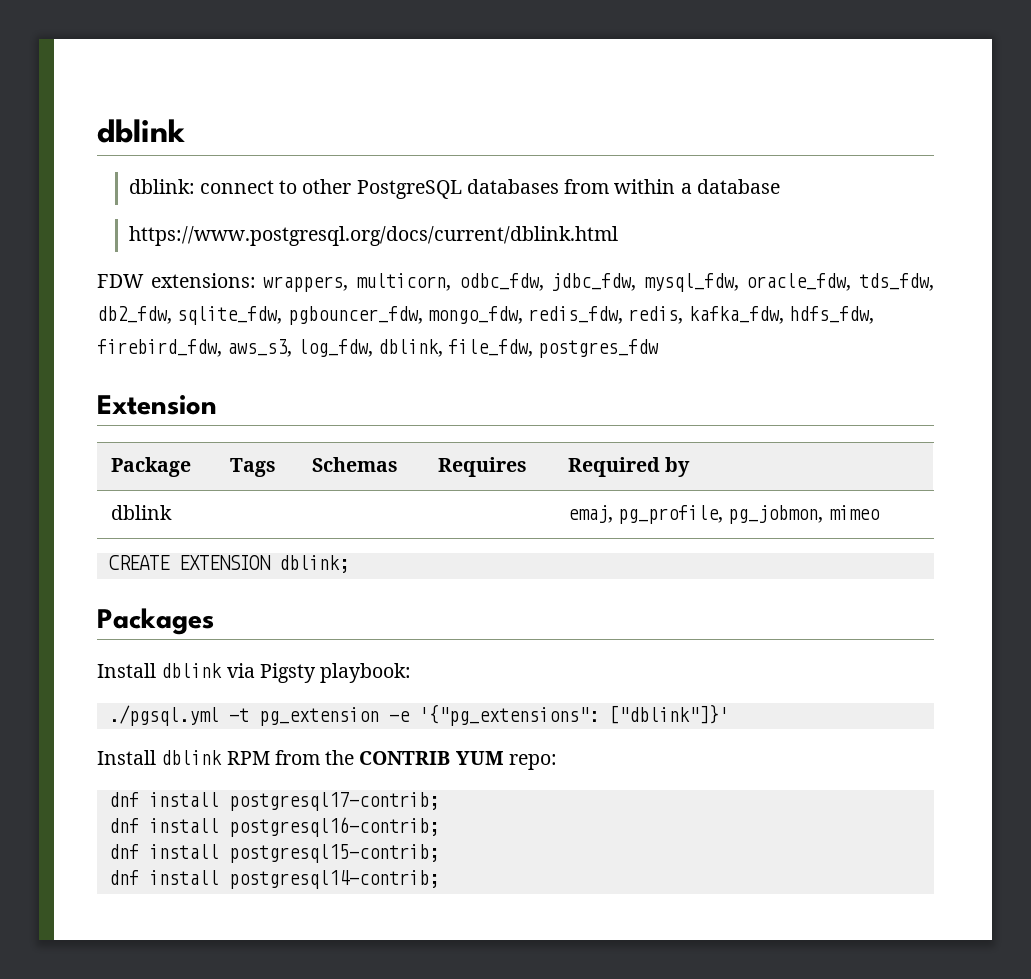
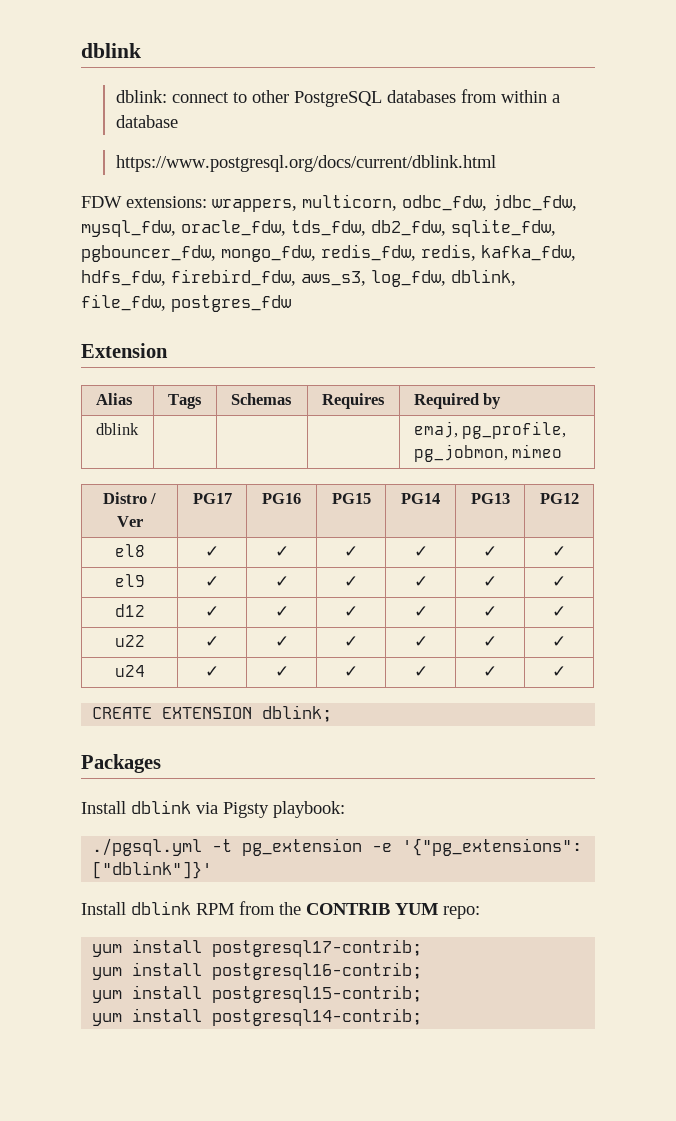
- Package | Tags | Schemas | Requires | Required by
+ Alias | Tags | Schemas | Requires | Required by
+ Distro / Ver | PG17 | PG16 | PG15 | PG14 | PG13 | PG12
+ el8 | ✓ | ✓ | ✓ | ✓ | ✓ | ✓
+ el9 | ✓ | ✓ | ✓ | ✓ | ✓ | ✓
+ d12 | ✓ | ✓ | ✓ | ✓ | ✓ | ✓
+ u22 | ✓ | ✓ | ✓ | ✓ | ✓ | ✓
+ u24 | ✓ | ✓ | ✓ | ✓ | ✓ | ✓
- dnf install postgresql17-contrib;
+ yum install postgresql17-contrib;
- dnf install postgresql16-contrib;
+ yum install postgresql16-contrib;
- dnf install postgresql15-contrib;
+ yum install postgresql15-contrib;
- dnf install postgresql14-contrib;
+ yum install postgresql14-contrib;

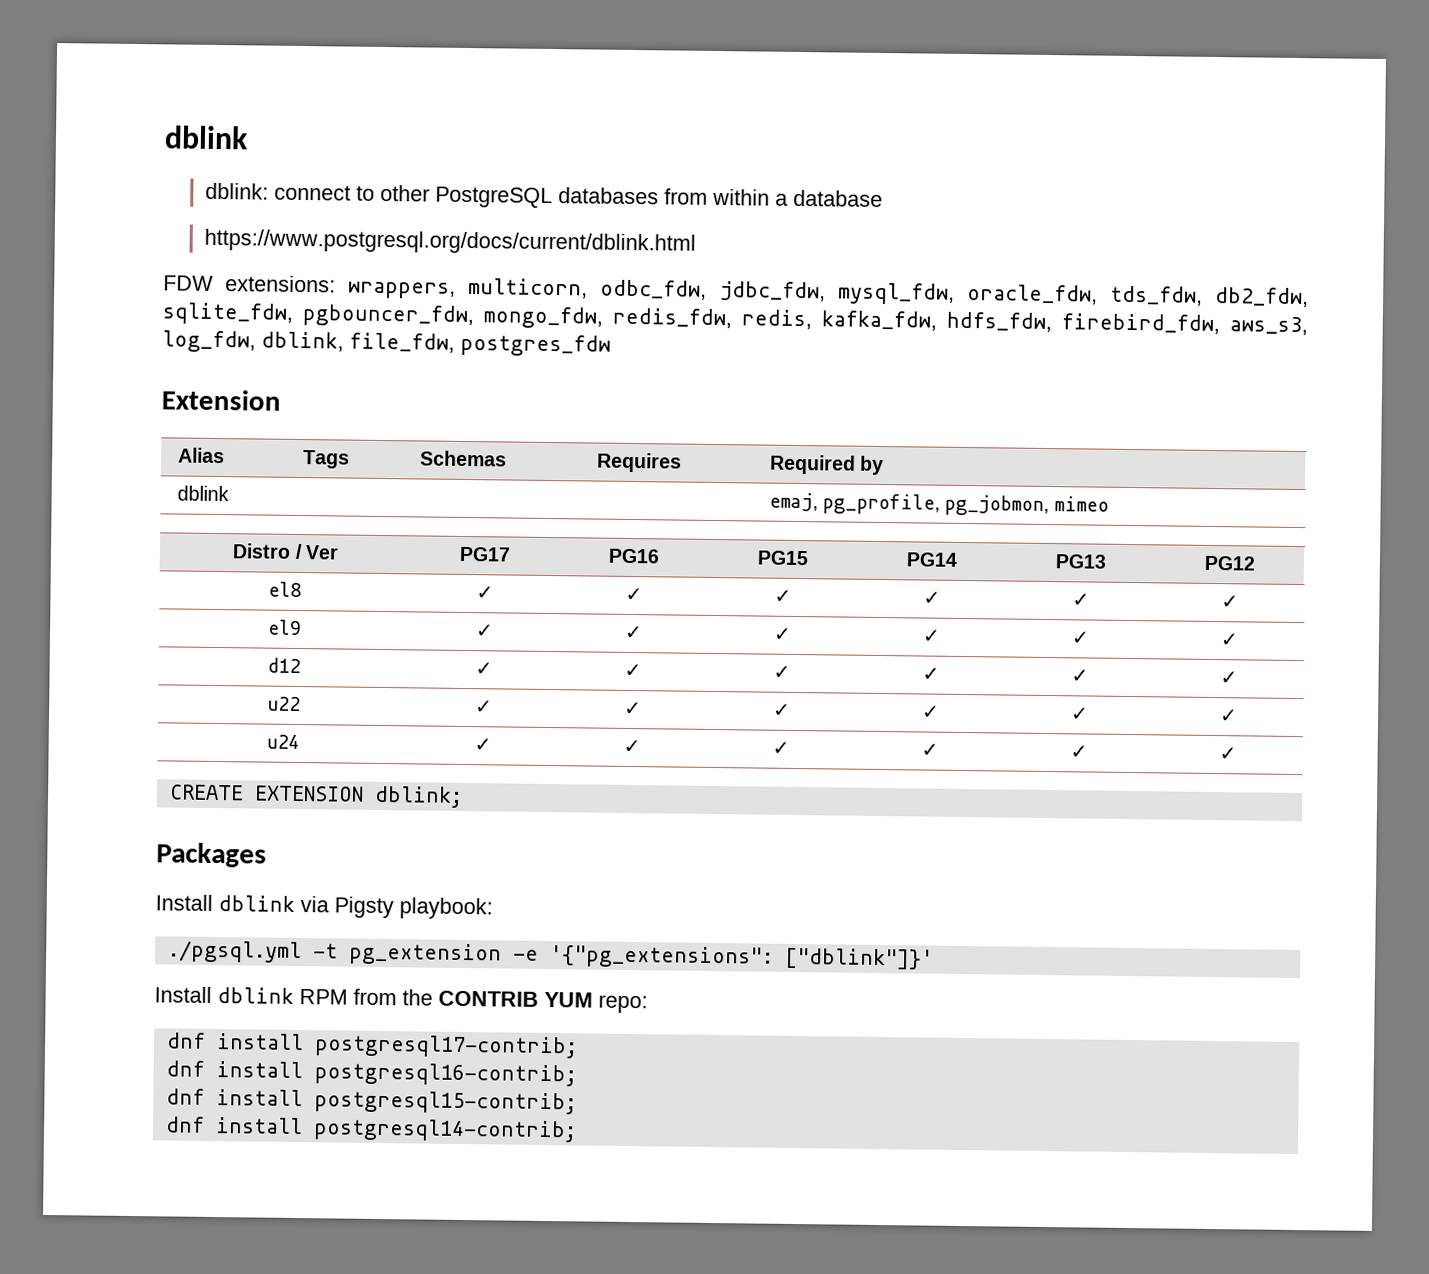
- yum install postgresql17-contrib;
+ dnf install postgresql17-contrib;
- yum install postgresql16-contrib;
+ dnf install postgresql16-contrib;
- yum install postgresql15-contrib;
+ dnf install postgresql15-contrib;
- yum install postgresql14-contrib;
+ dnf install postgresql14-contrib;

